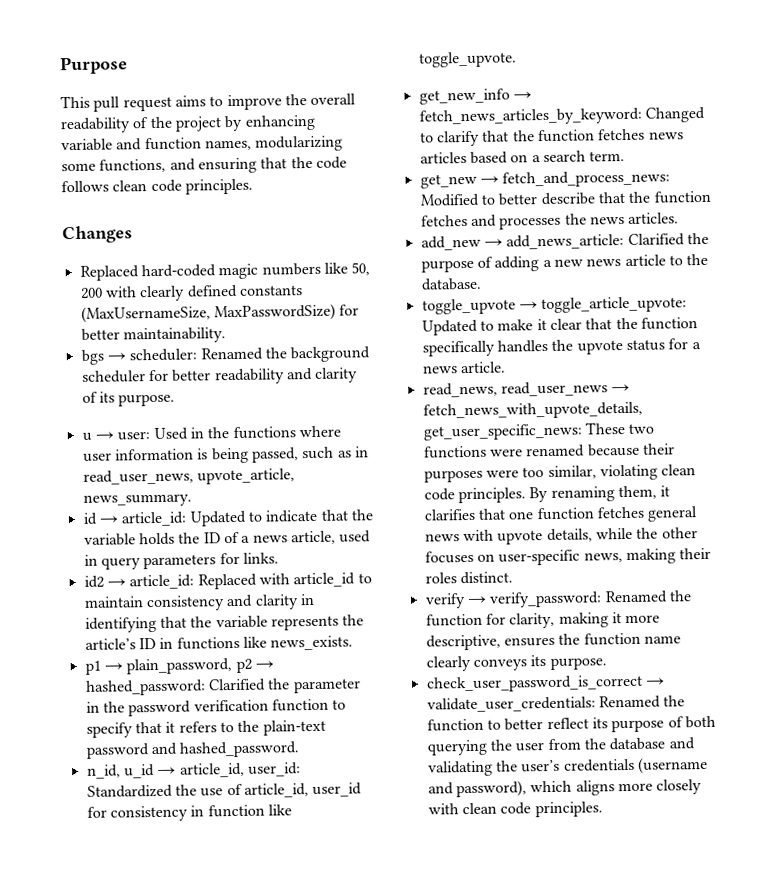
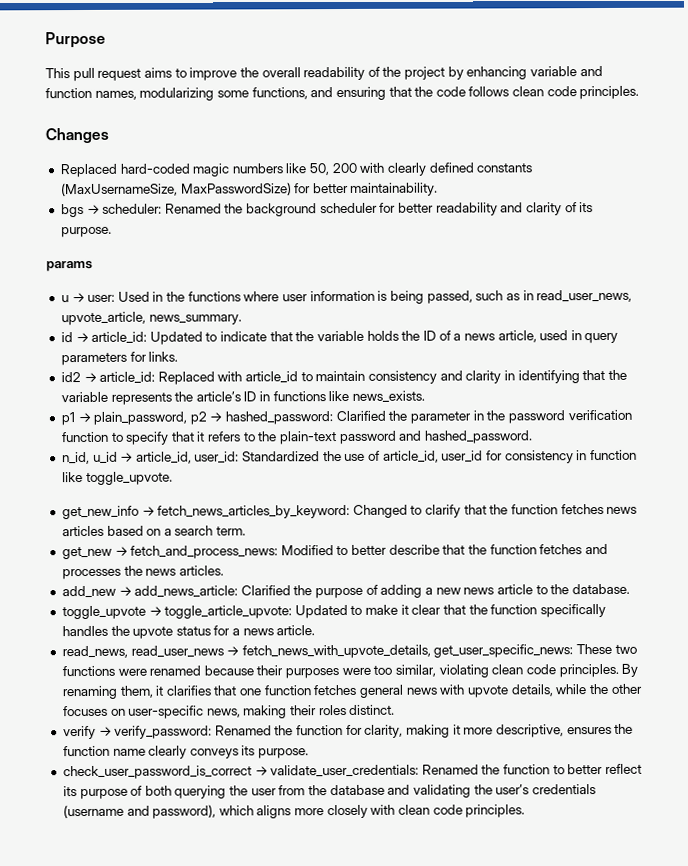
+ params

